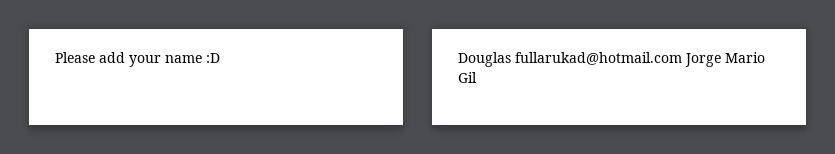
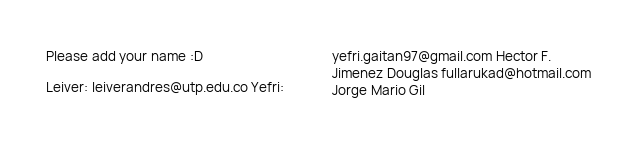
- Douglas fullarukad@hotmail.com Jorge Mario Gil
+ Leiver: leiverandres@utp.edu.co Yefri: yefri.gaitan97@gmail.com Hector F. Jimenez Douglas fullarukad@hotmail.com Jorge Mario Gil

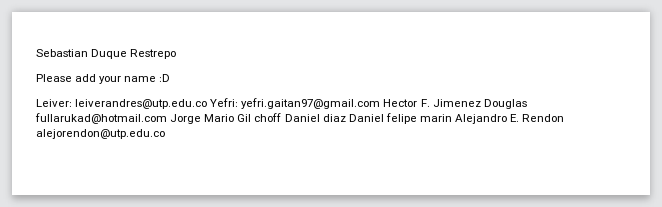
+ Sebastian Duque Restrepo
- Leiver: leiverandres@utp.edu.co Yefri: yefri.gaitan97@gmail.com Hector F. Jimenez Douglas fullarukad@hotmail.com Jorge Mario Gil
+ Leiver: leiverandres@utp.edu.co Yefri: yefri.gaitan97@gmail.com Hector F. Jimenez Douglas fullarukad@hotmail.com Jorge Mario Gil choff Daniel diaz Daniel felipe marin Alejandro E. Rendon alejorendon@utp.edu.co

